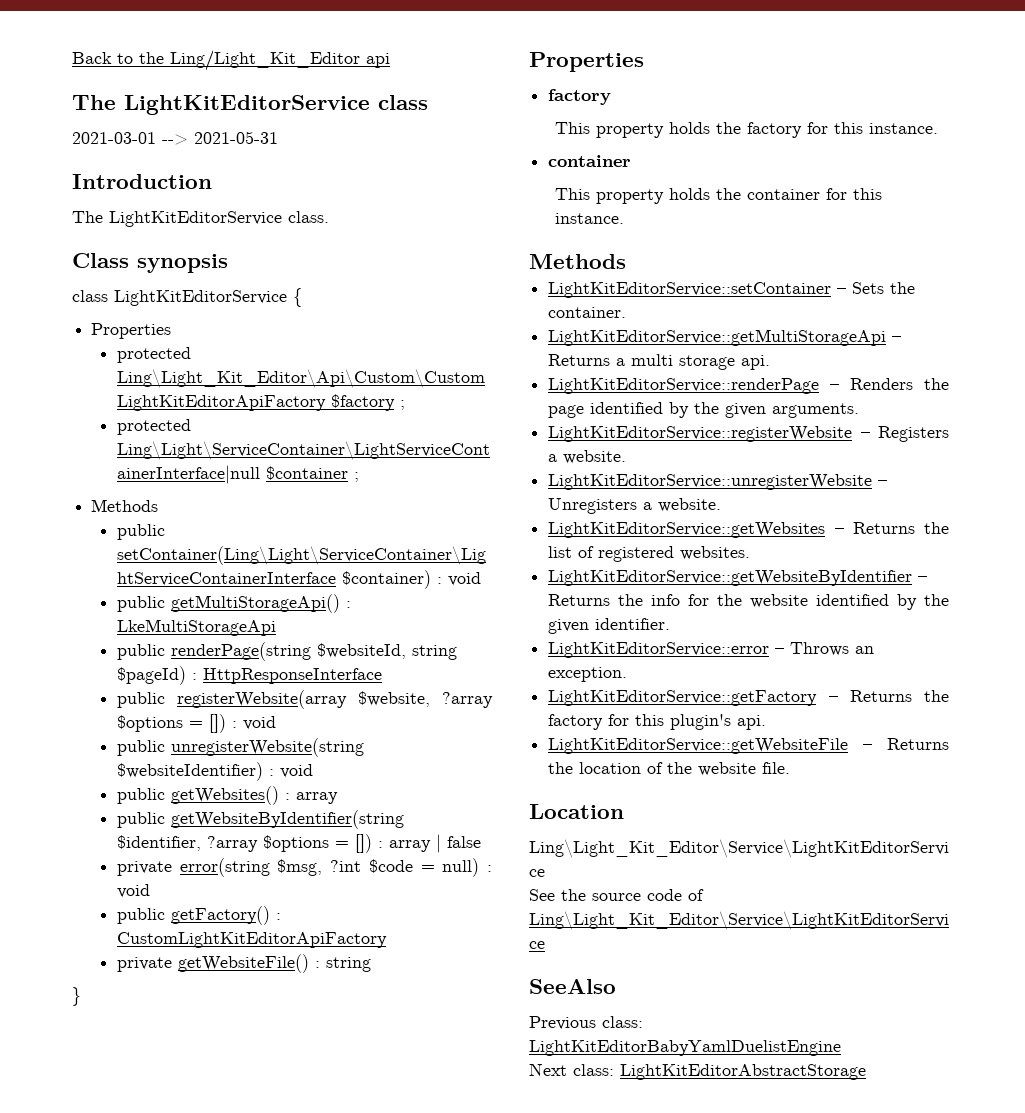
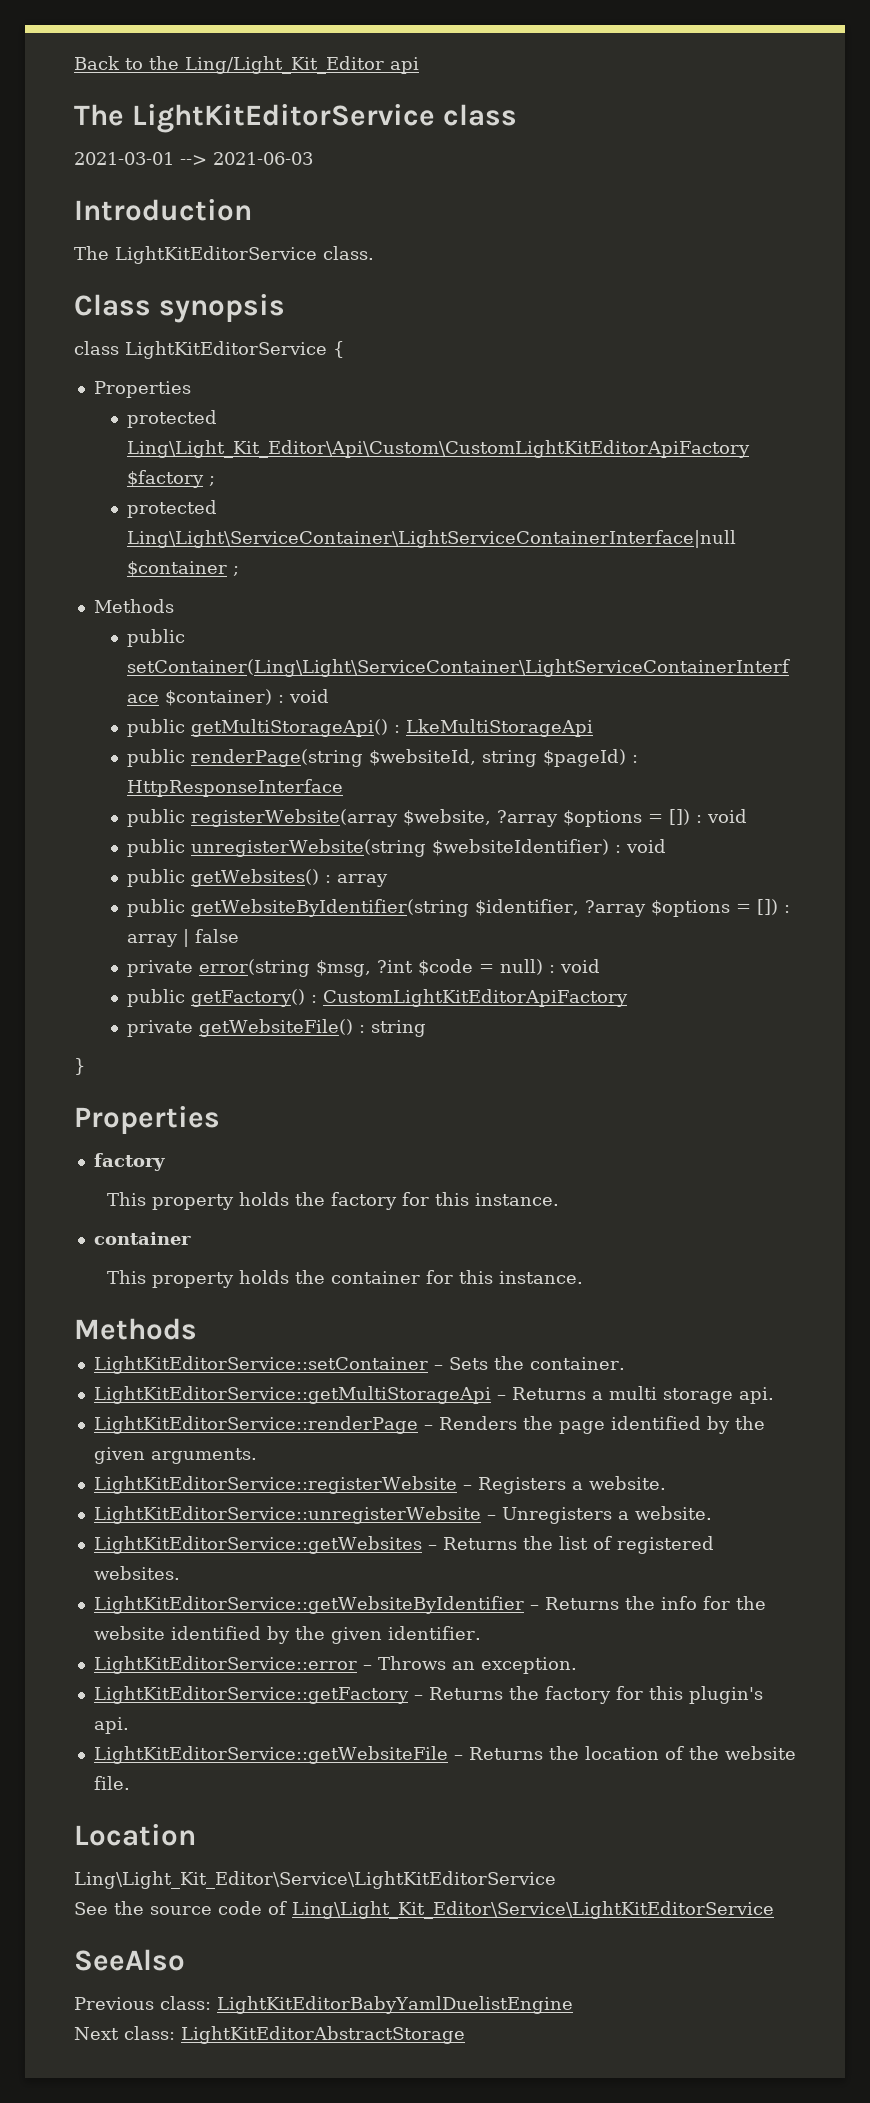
- 2021-03-01 --> 2021-05-31
+ 2021-03-01 --> 2021-06-03

